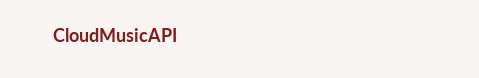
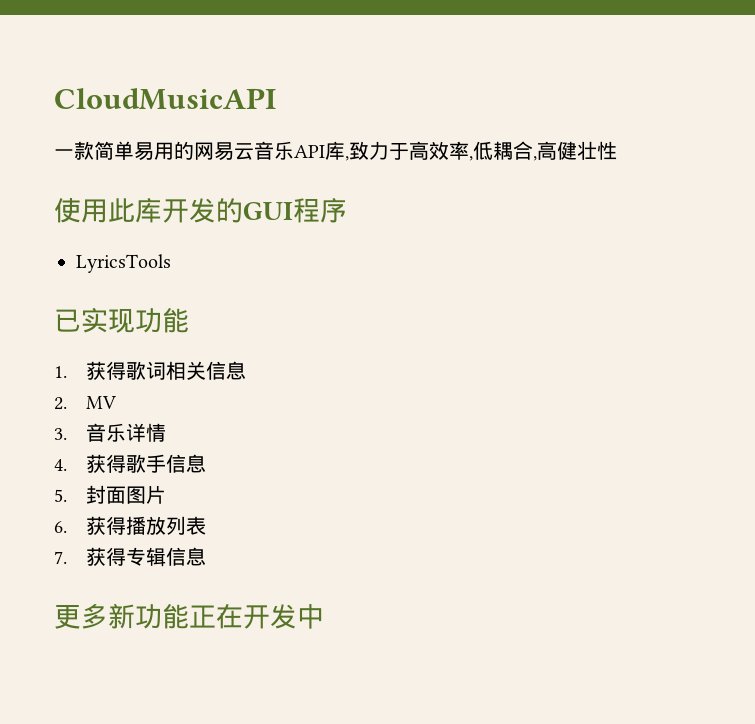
+ 一款简单易用的网易云音乐API库,致力于高效率,低耦合,高健壮性
+ 使用此库开发的GUI程序
+ LyricsTools
+ 已实现功能
+ 1.获得歌词相关信息
+ 2. MV
+ 3.音乐详情
+ 4.获得歌手信息
+ 5.封面图片
+ 6.获得播放列表
+ 7.获得专辑信息
+ 更多新功能正在开发中

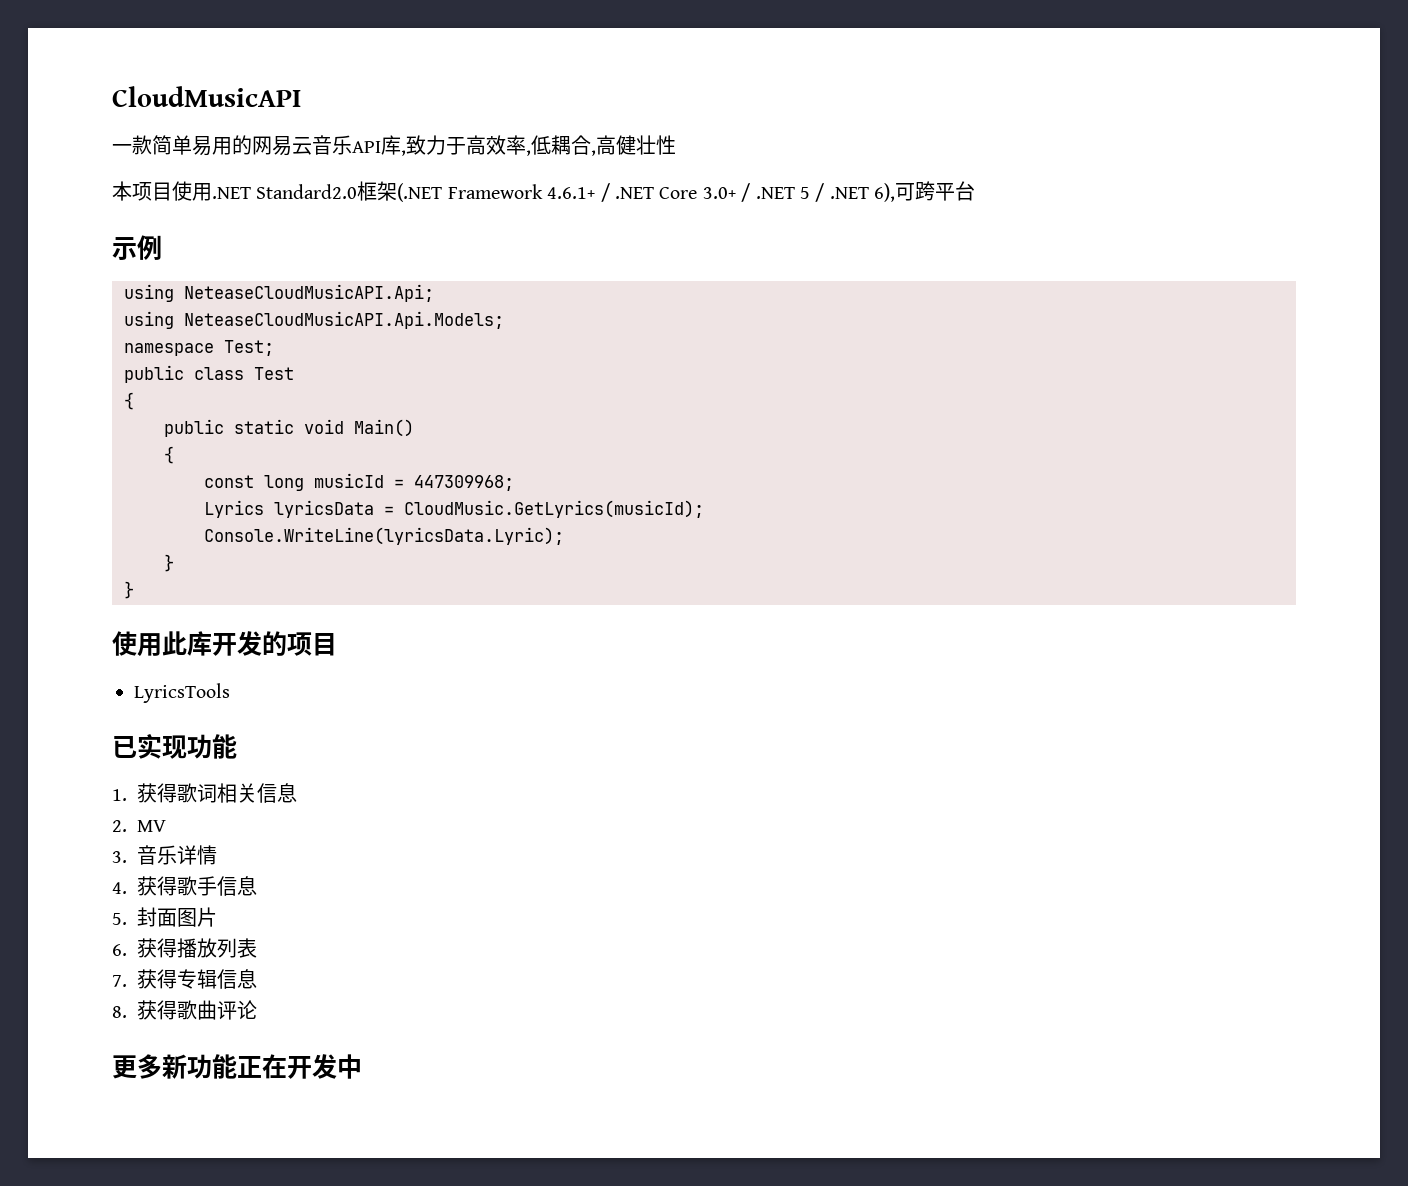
+ 本项目使用.NET Standard2.0框架(.NET Framework 4.6.1+ / .NET Core 3.0+ / .NET 5 / .NET 6),可跨平台
+ 示例
+ using NeteaseCloudMusicAPI.Api;
+ using NeteaseCloudMusicAPI.Api.Models;
+ namespace Test;
+ public class Test
+ {
+ public static void Main()
+ {
+ const long musicId = 447309968;
+ Lyrics lyricsData = CloudMusic.GetLyrics(musicId);
+ Console.WriteLine(lyricsData.Lyric);
+ }
+ }
- 使用此库开发的GUI程序
+ 使用此库开发的项目
+ 8.获得歌曲评论

